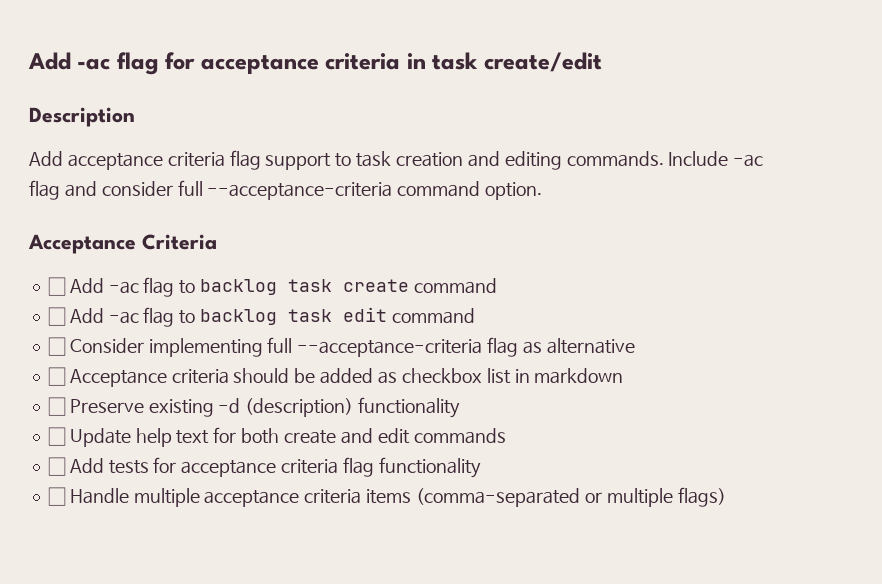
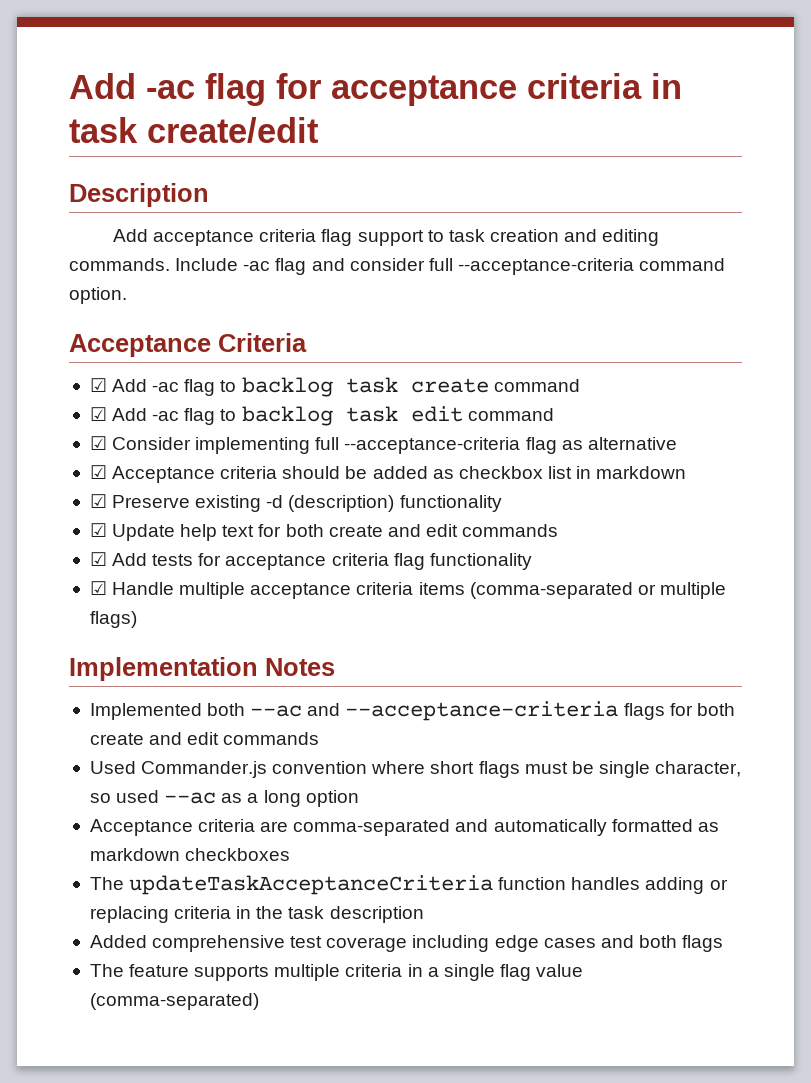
- ☐ Add -ac flag to backlog task create command
+ ☑ Add -ac flag to backlog task create command
- ☐ Add -ac flag to backlog task edit command
+ ☑ Add -ac flag to backlog task edit command
- ☐ Consider implementing full --acceptance-criteria flag as alternative
+ ☑ Consider implementing full --acceptance-criteria flag as alternative
- ☐ Acceptance criteria should be added as checkbox list in markdown
+ ☑ Acceptance criteria should be added as checkbox list in markdown
- ☐ Preserve existing -d (description) functionality
+ ☑ Preserve existing -d (description) functionality
- ☐ Update help text for both create and edit commands
+ ☑ Update help text for both create and edit commands
- ☐ Add tests for acceptance criteria flag functionality
+ ☑ Add tests for acceptance criteria flag functionality
- ☐ Handle multiple acceptance criteria items (comma-separated or multiple flags)
+ ☑ Handle multiple acceptance criteria items (comma-separated or multiple flags)
+ Implementation Notes
+ Implemented both --ac and --acceptance-criteria flags for both create and edit commands
+ Used Commander.js convention where short flags must be single character, so used --ac as a long option
+ Acceptance criteria are comma-separated and automatically formatted as markdown checkboxes
+ The updateTaskAcceptanceCriteria function handles adding or replacing criteria in the task description
+ Added comprehensive test coverage including edge cases and both flags
+ The feature supports multiple criteria in a single flag value (comma-separated)

